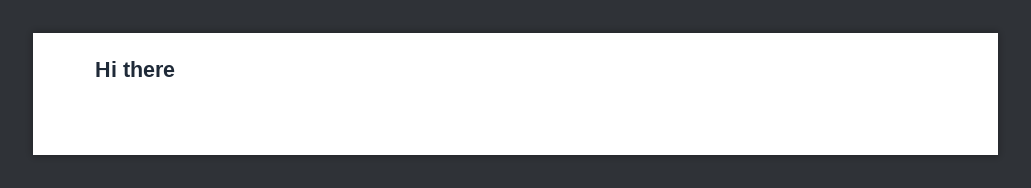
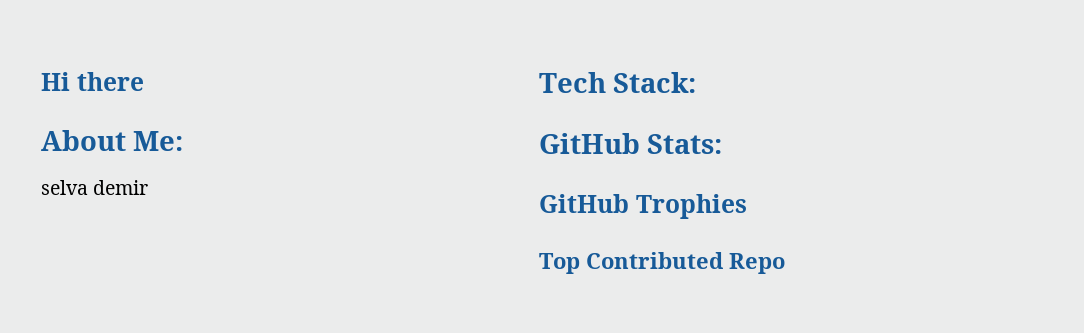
+ About Me:
+ selva demir
+ Tech Stack:
+ GitHub Stats:
+ GitHub Trophies
+ Top Contributed Repo

